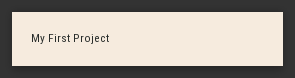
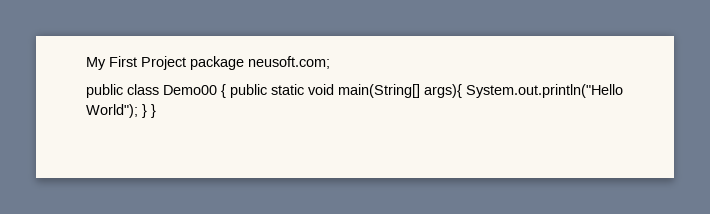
- My First Project
+ My First Project package neusoft.com;
+ public class Demo00 { public static void main(String[] args){ System.out.println("Hello World"); } }

